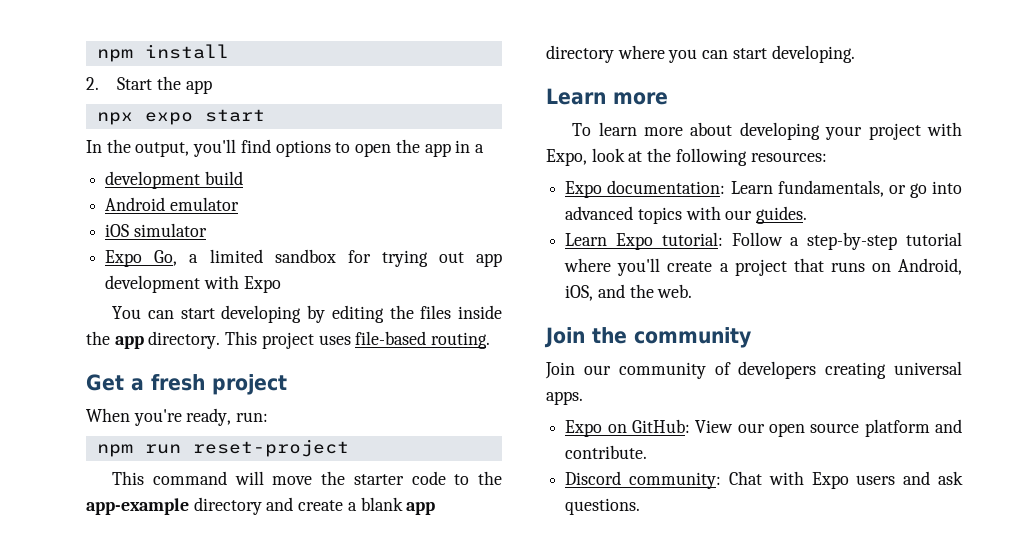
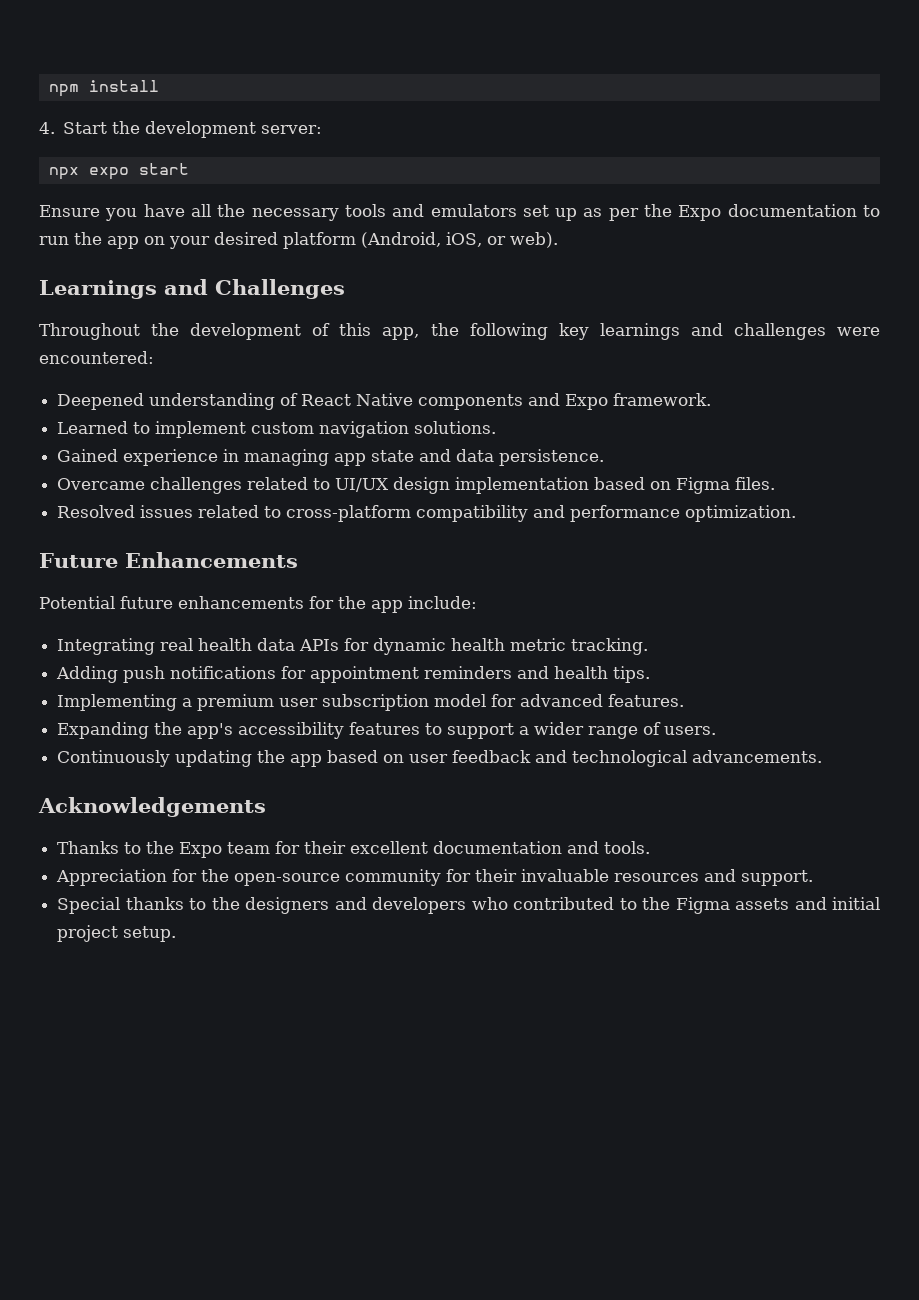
- 2. Start the app
+ 4. Start the development server:
- In the output, you'll find options to open the app in a
- development build
- Android emulator
- iOS simulator
- Expo Go, a limited sandbox for trying out app development with Expo
- You can start developing by editing the files inside the app directory. This project uses file-based routing.
- Get a fresh project
- When you're ready, run:
- npm run reset-project
- This command will move the starter code to the app-example directory and create a blank app directory where you can start developing.
- Learn more
- To learn more about developing your project with Expo, look at the following resources:
- Expo documentation: Learn fundamentals, or go into advanced topics with our guides.
- Learn Expo tutorial: Follow a step-by-step tutorial where you'll create a project that runs on Android, iOS, and the web.
- Join the community
- Join our community of developers creating universal apps.
- Expo on GitHub: View our open source platform and contribute.
- Discord community: Chat with Expo users and ask questions.
+ Ensure you have all the necessary tools and emulators set up as per the Expo documentation to run the app on your desired platform (Android, iOS, or web).
+ Learnings and Challenges
+ Throughout the development of this app, the following key learnings and challenges were encountered:
+ Deepened understanding of React Native components and Expo framework.
+ Learned to implement custom navigation solutions.
+ Gained experience in managing app state and data persistence.
+ Overcame challenges related to UI/UX design implementation based on Figma files.
+ Resolved issues related to cross-platform compatibility and performance optimization.
+ Future Enhancements
+ Potential future enhancements for the app include:
+ Integrating real health data APIs for dynamic health metric tracking.
+ Adding push notifications for appointment reminders and health tips.
+ Implementing a premium user subscription model for advanced features.
+ Expanding the app's accessibility features to support a wider range of users.
+ Continuously updating the app based on user feedback and technological advancements.
+ Acknowledgements
+ Thanks to the Expo team for their excellent documentation and tools.
+ Appreciation for the open-source community for their invaluable resources and support.
+ Special thanks to the designers and developers who contributed to the Figma assets and initial project setup.

